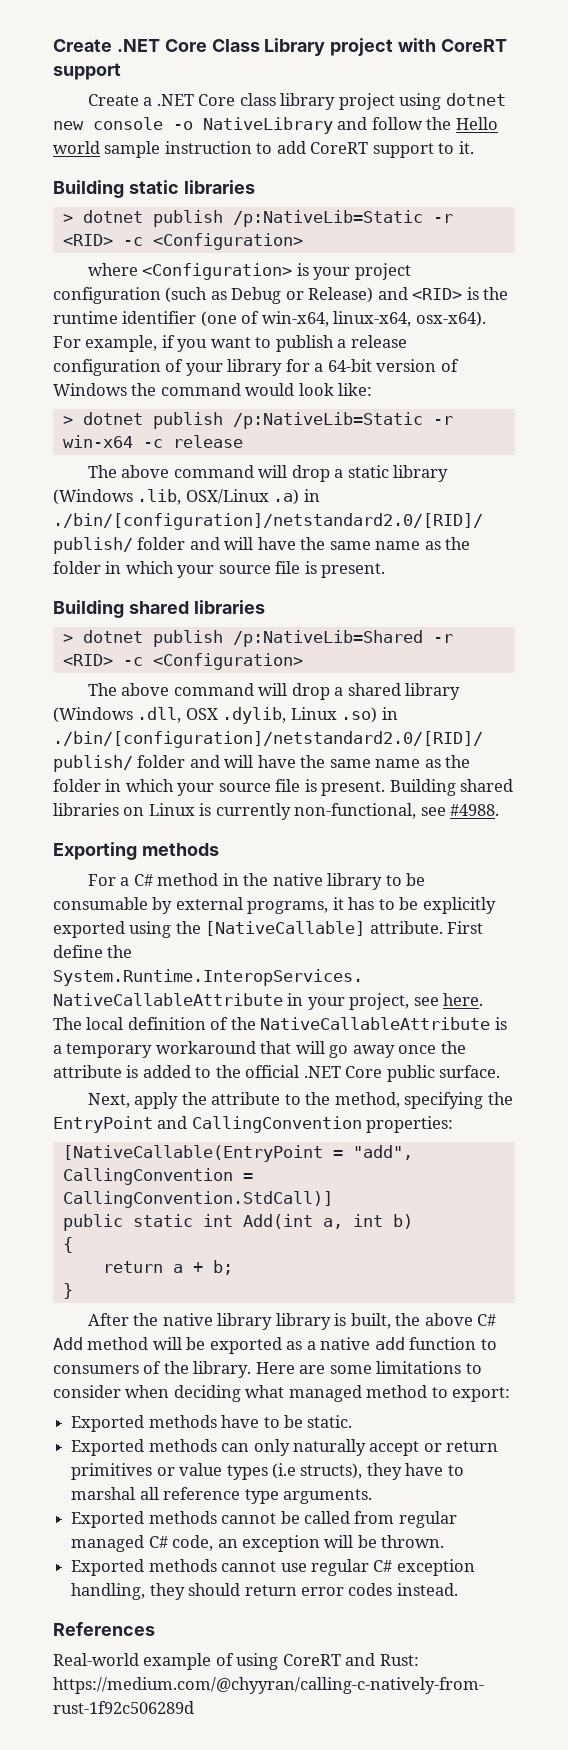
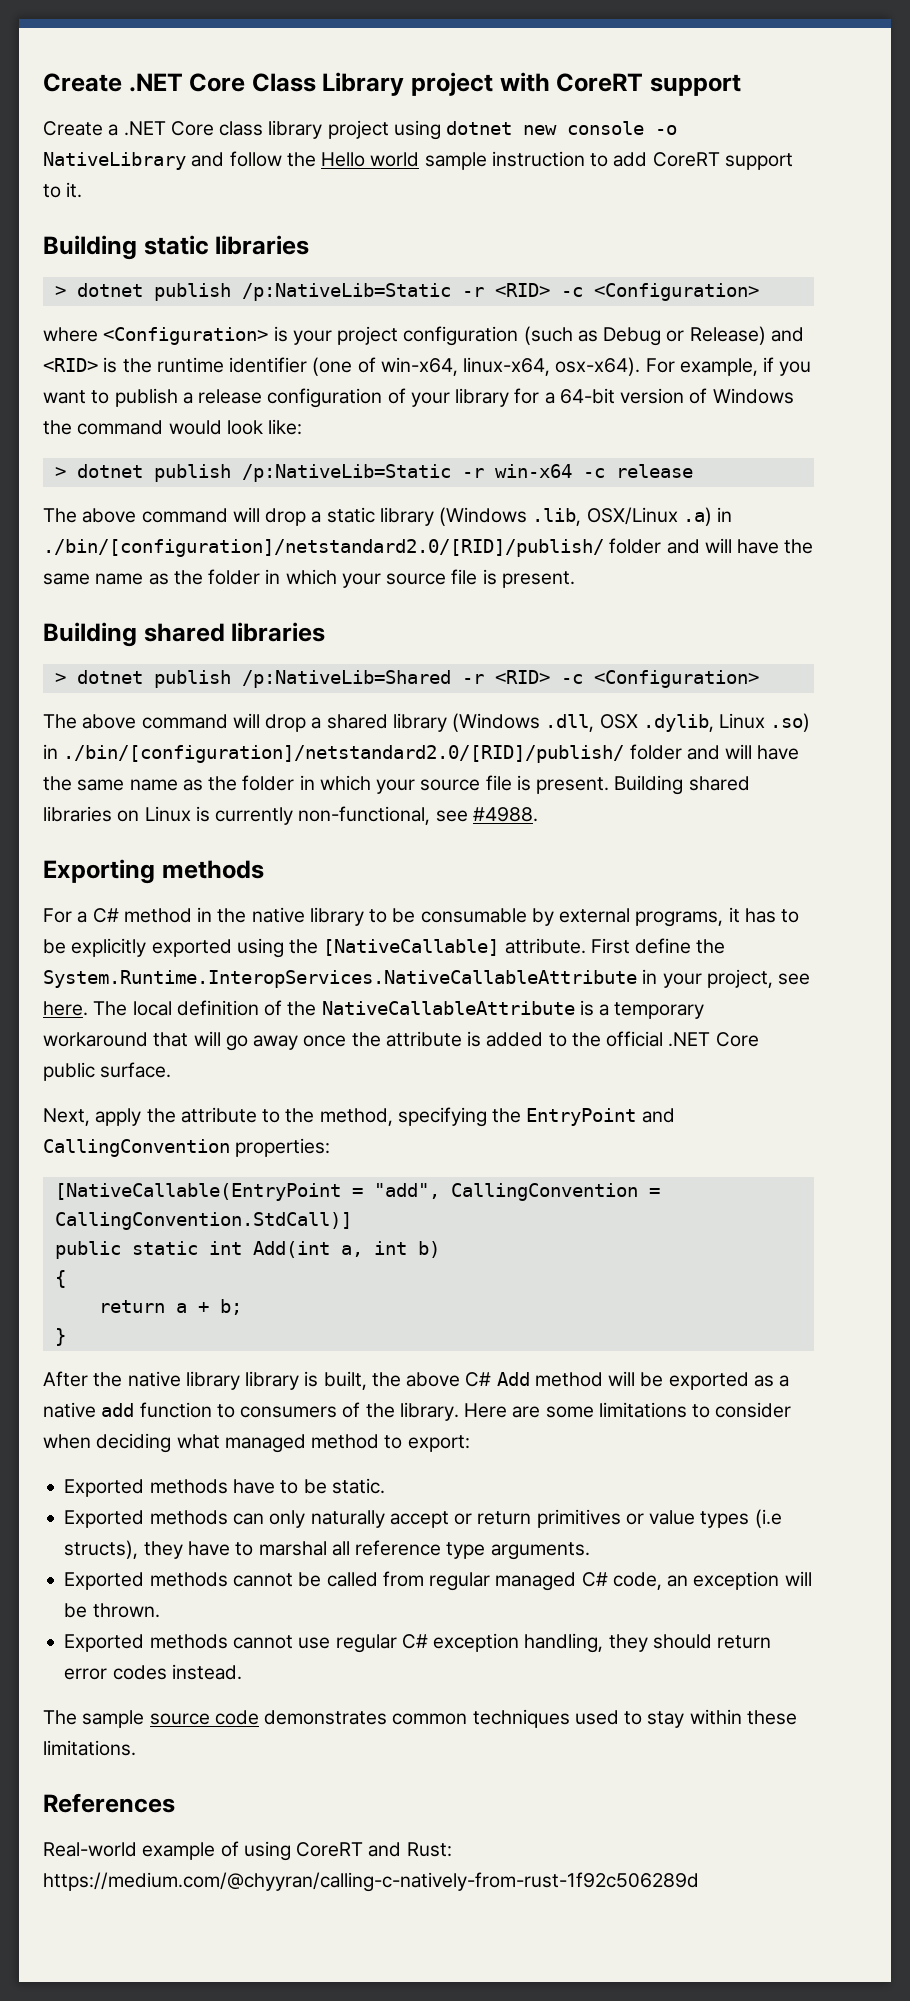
+ The sample source code demonstrates common techniques used to stay within these limitations.

